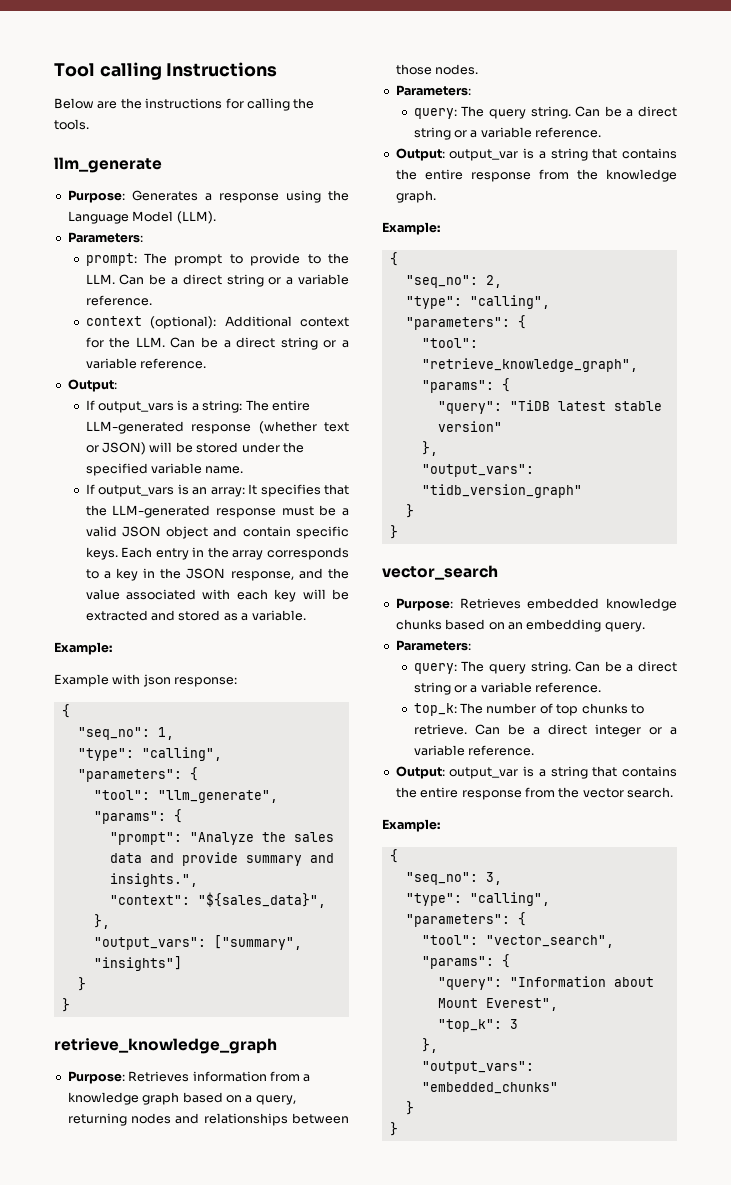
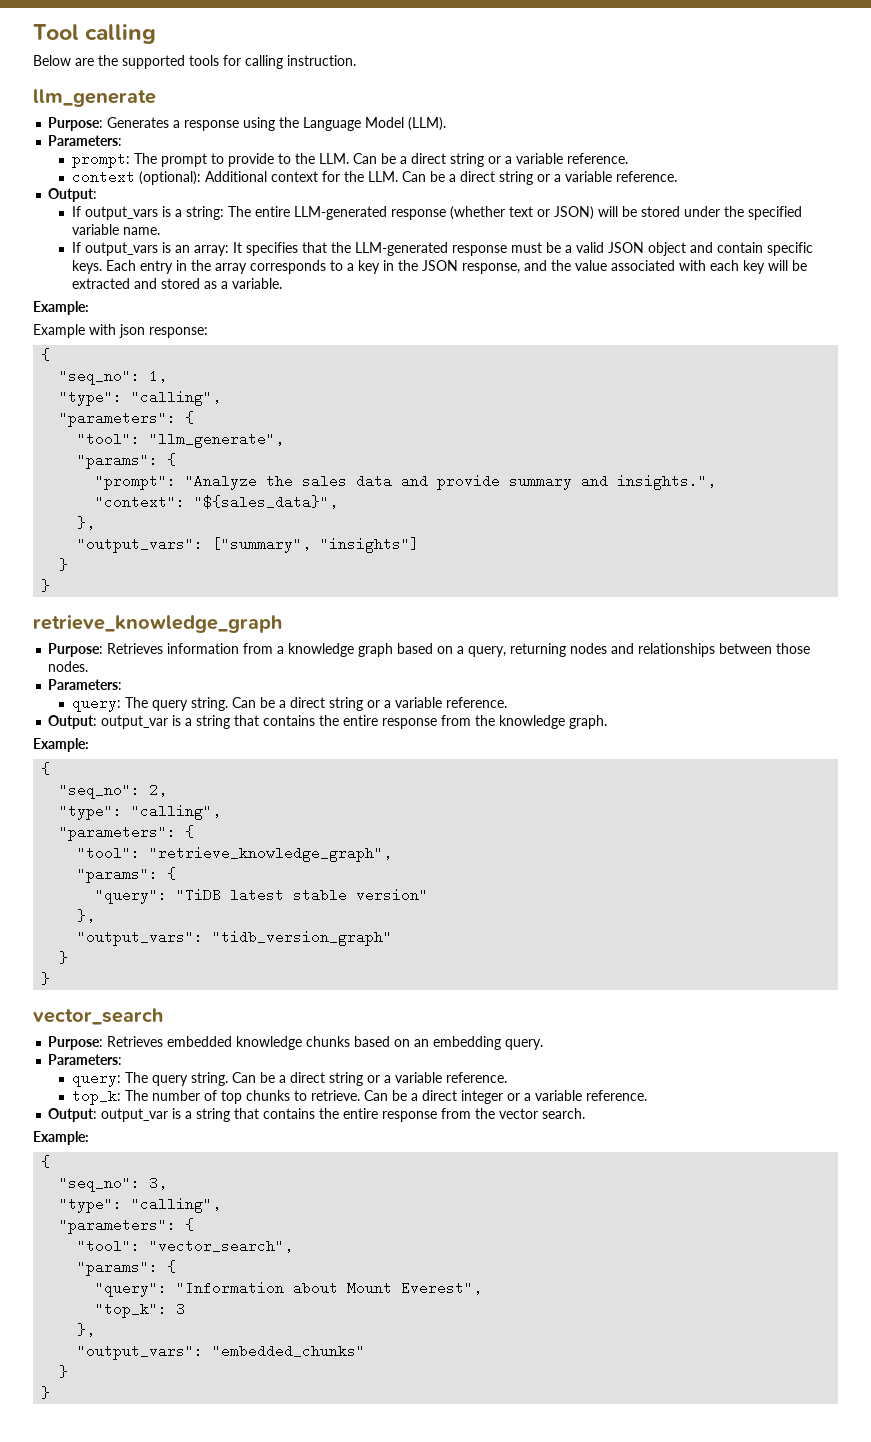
- Tool calling Instructions
+ Tool calling
- Below are the instructions for calling the tools.
+ Below are the supported tools for calling instruction.

